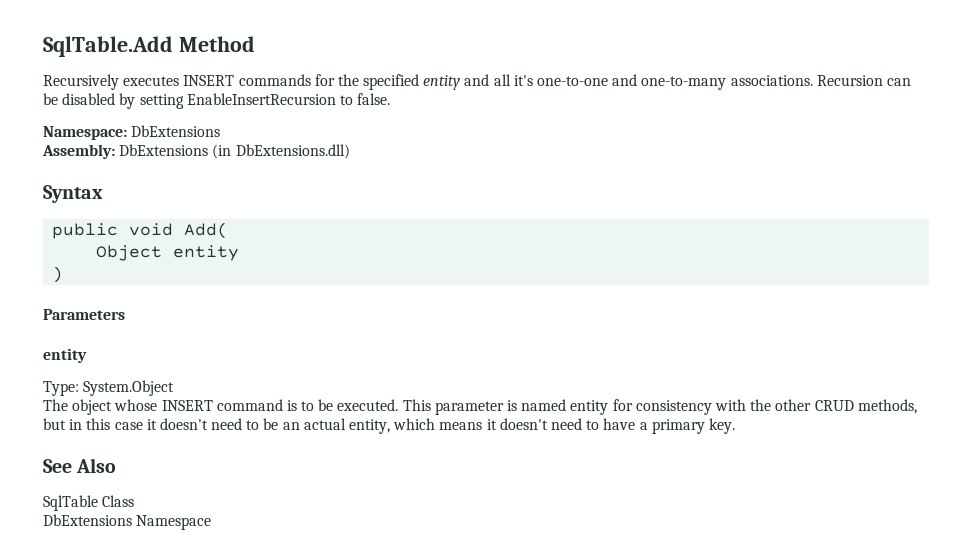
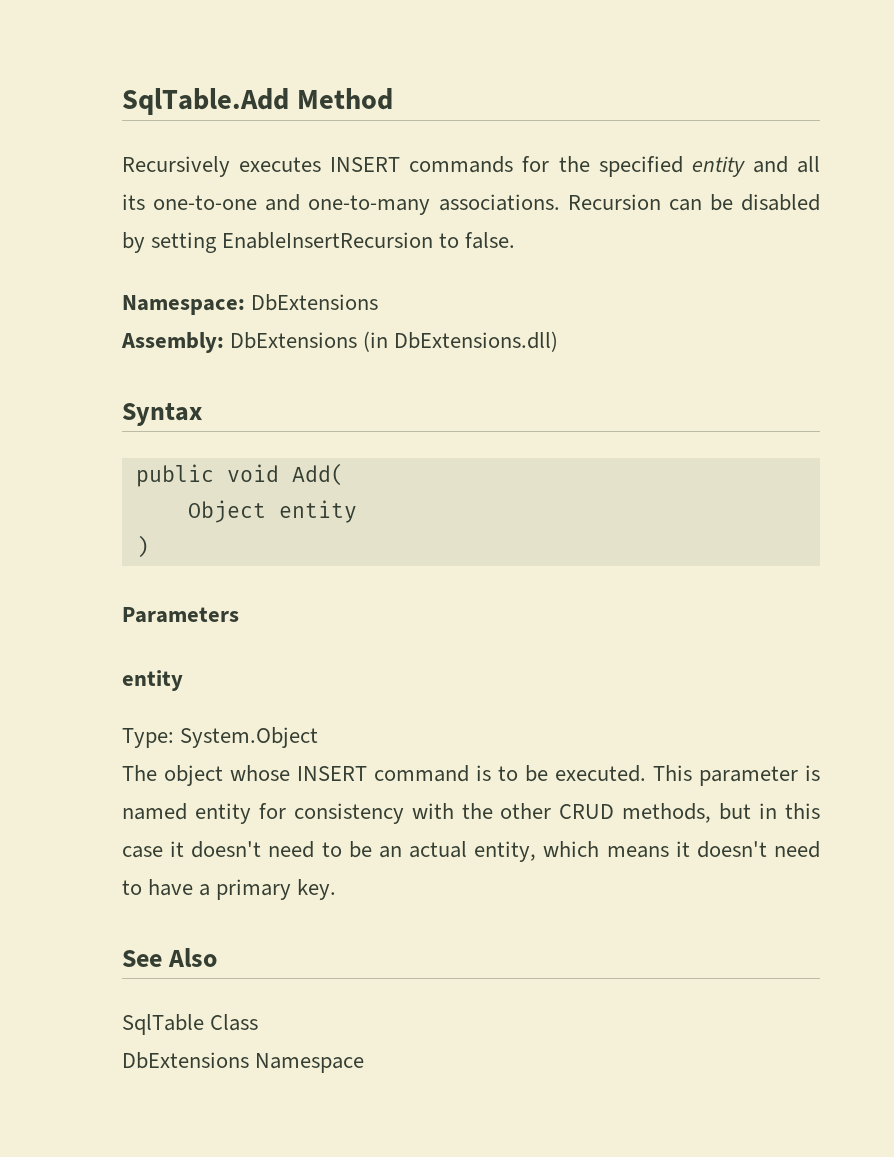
- Recursively executes INSERT commands for the specified entity and all it's one-to-one and one-to-many associations.
+ Recursively executes INSERT commands for the specified entity and all its one-to-one and one-to-many associations.

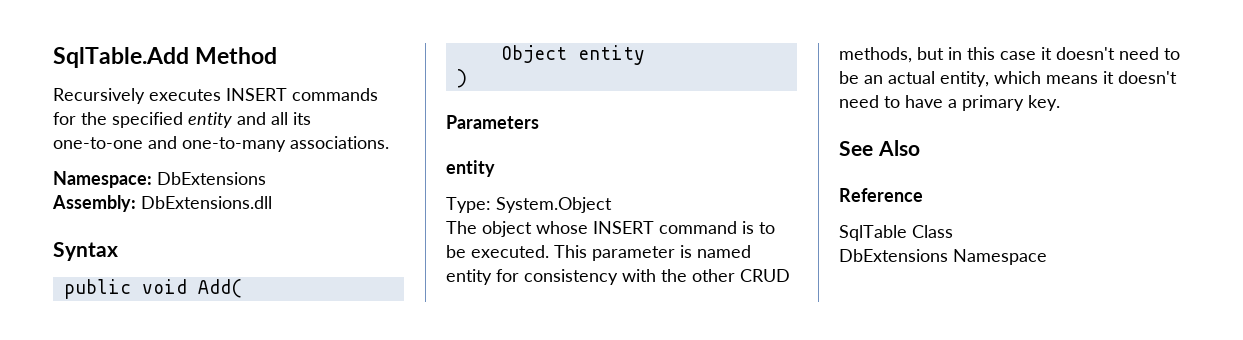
- Recursion can be disabled by setting EnableInsertRecursion to false.
- Assembly: DbExtensions (in DbExtensions.dll)
+ Assembly: DbExtensions.dll
+ Reference

